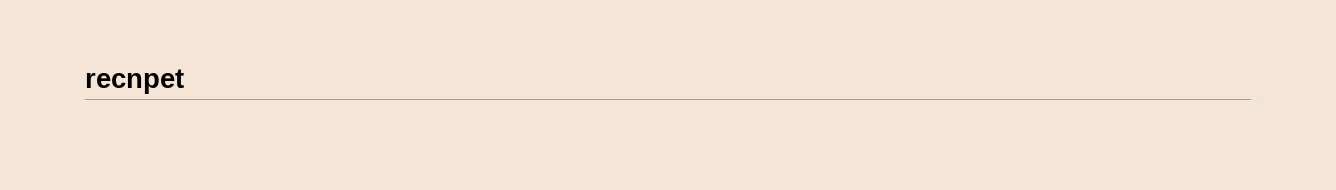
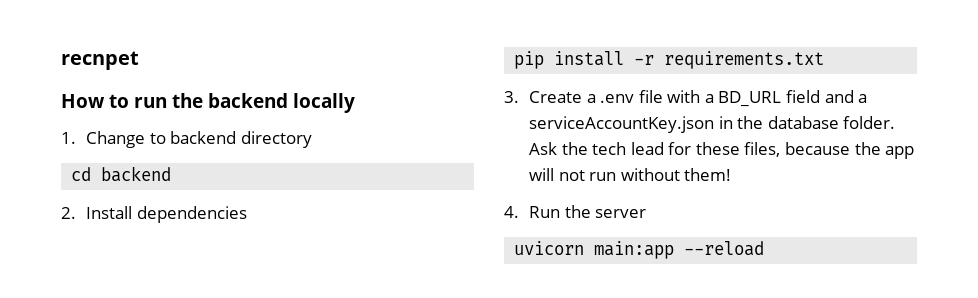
+ How to run the backend locally
+ 1. Change to backend directory
+ cd backend
+ 2. Install dependencies
+ pip install -r requirements.txt
+ 3. Create a .env file with a BD_URL field and a serviceAccountKey.json in the database folder. Ask the tech lead for these files, because the app will not run without them!
+ 4. Run the server
+ uvicorn main:app --reload

